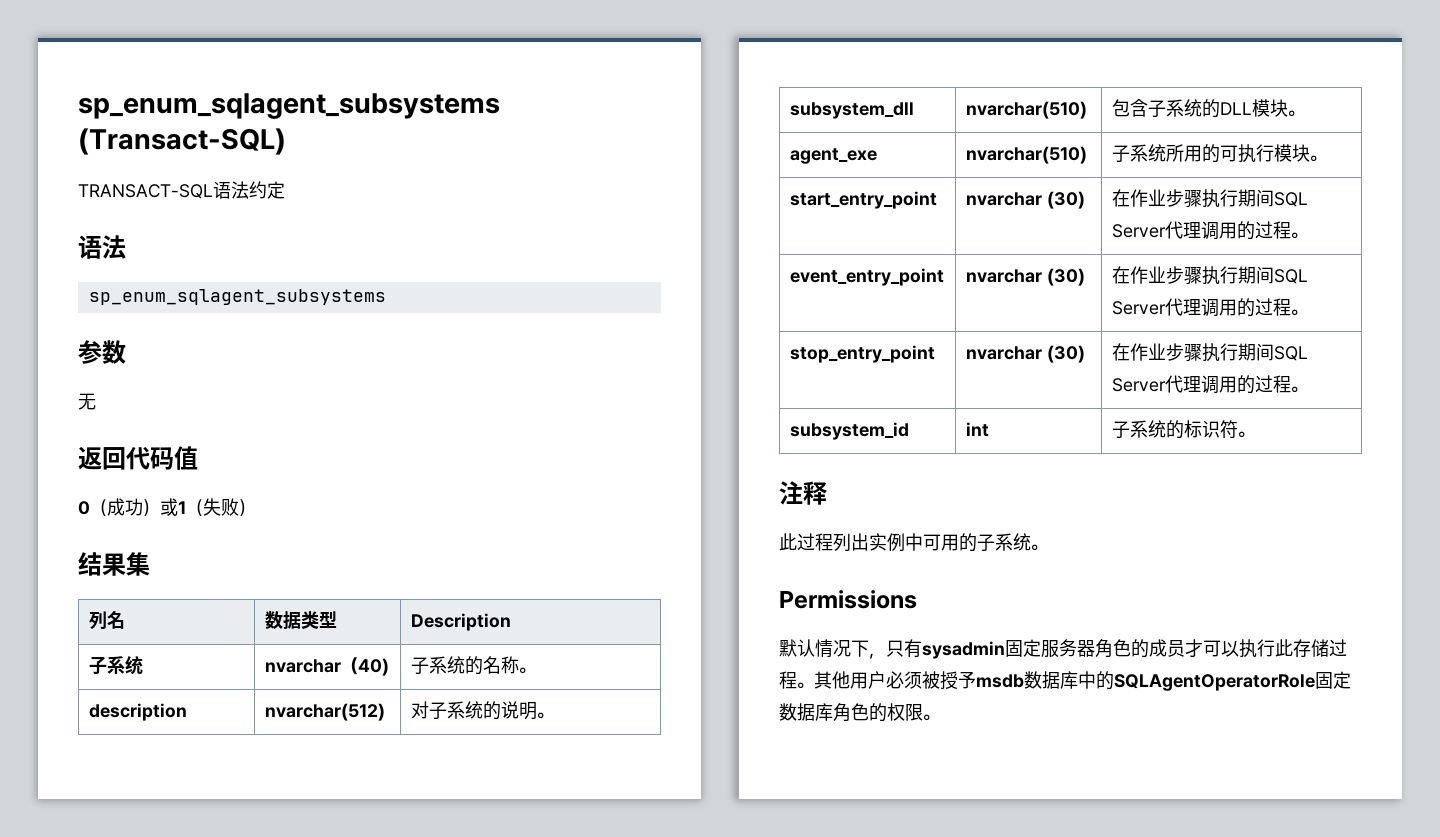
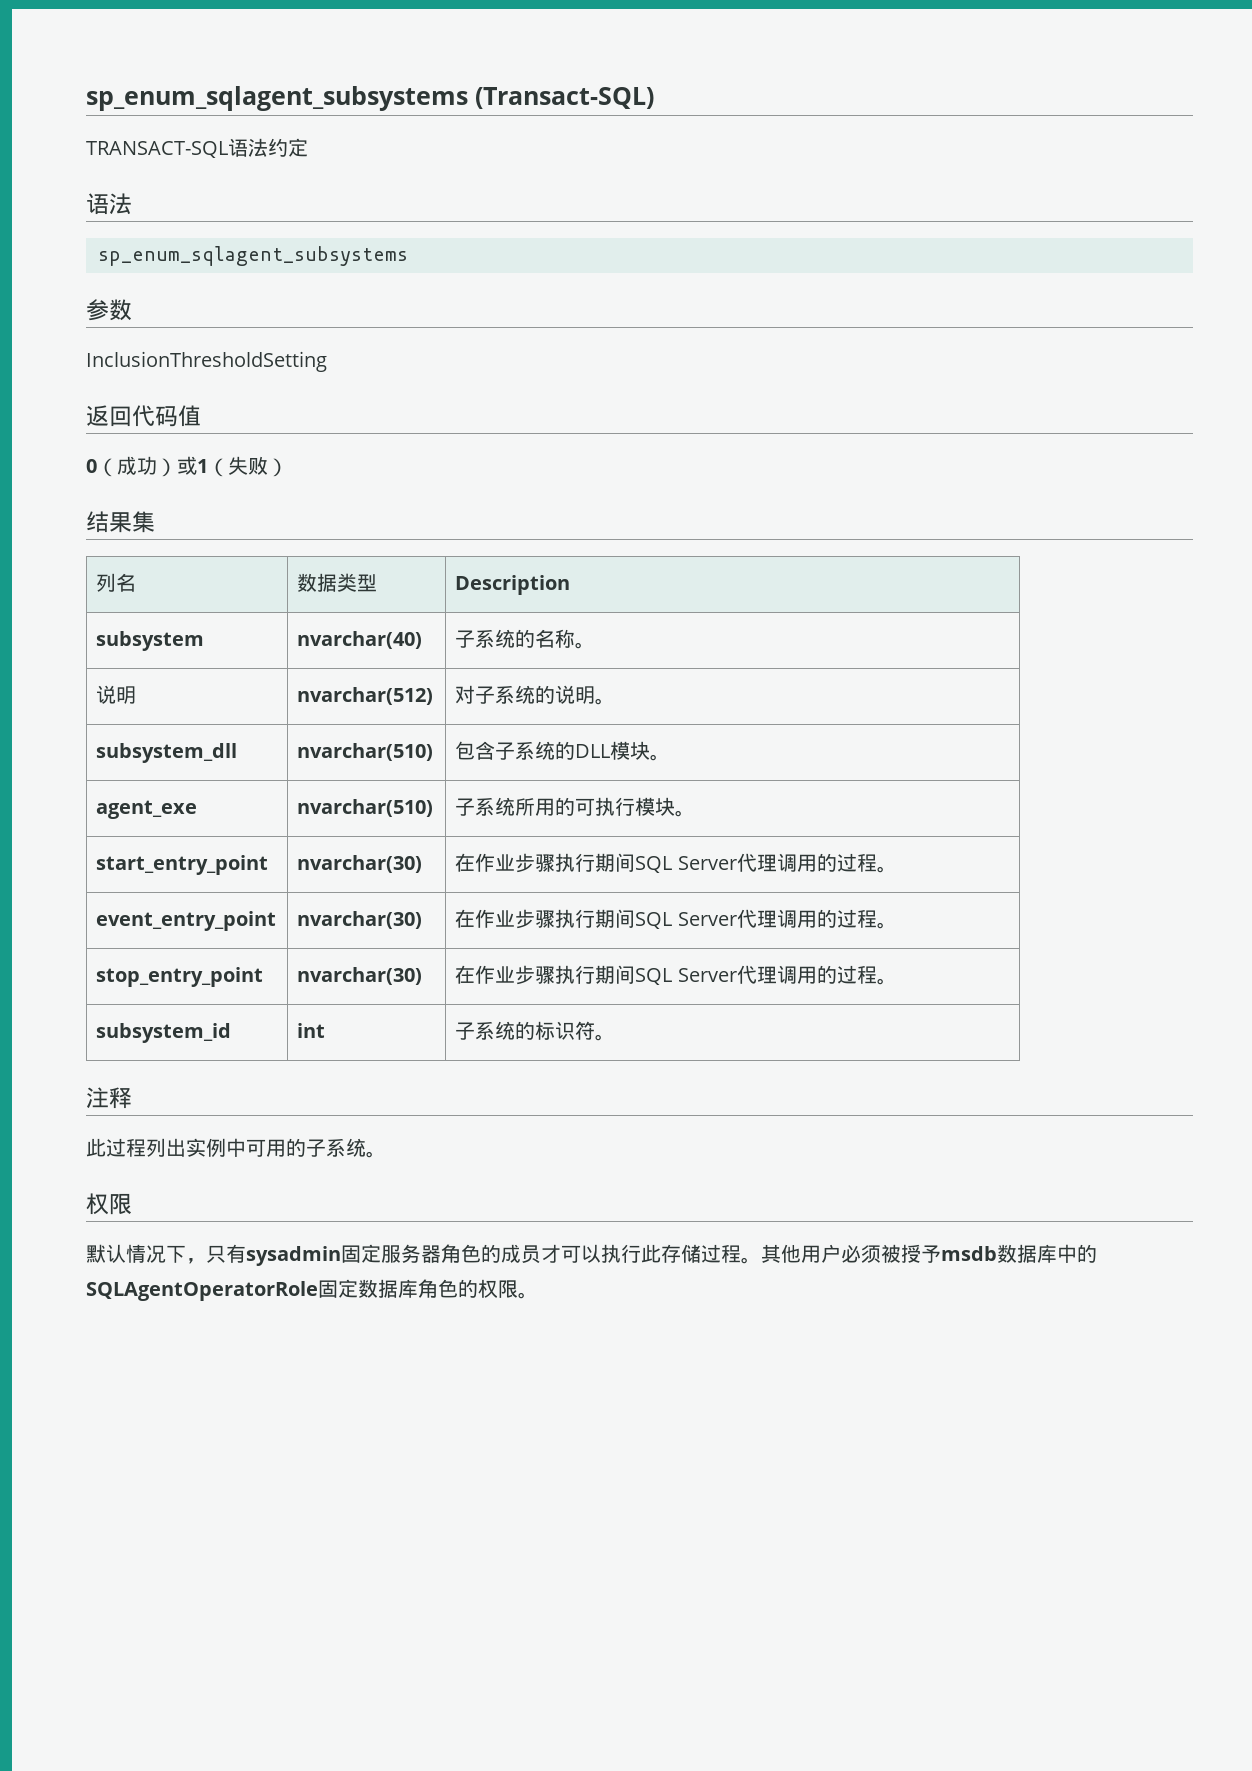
- 无
+ InclusionThresholdSetting
- 子系统 | nvarchar（40) | 子系统的名称。
+ subsystem | nvarchar(40) | 子系统的名称。
- description | nvarchar(512) | 对子系统的说明。
+ 说明 | nvarchar(512) | 对子系统的说明。
- start_entry_point | nvarchar (30) | 在作业步骤执行期间SQL Server代理调用的过程。
+ start_entry_point | nvarchar(30) | 在作业步骤执行期间SQL Server代理调用的过程。
- event_entry_point | nvarchar (30) | 在作业步骤执行期间SQL Server代理调用的过程。
+ event_entry_point | nvarchar(30) | 在作业步骤执行期间SQL Server代理调用的过程。
- stop_entry_point | nvarchar (30) | 在作业步骤执行期间SQL Server代理调用的过程。
+ stop_entry_point | nvarchar(30) | 在作业步骤执行期间SQL Server代理调用的过程。
  此过程列出实例中可用的子系统。
- Permissions
+ 权限

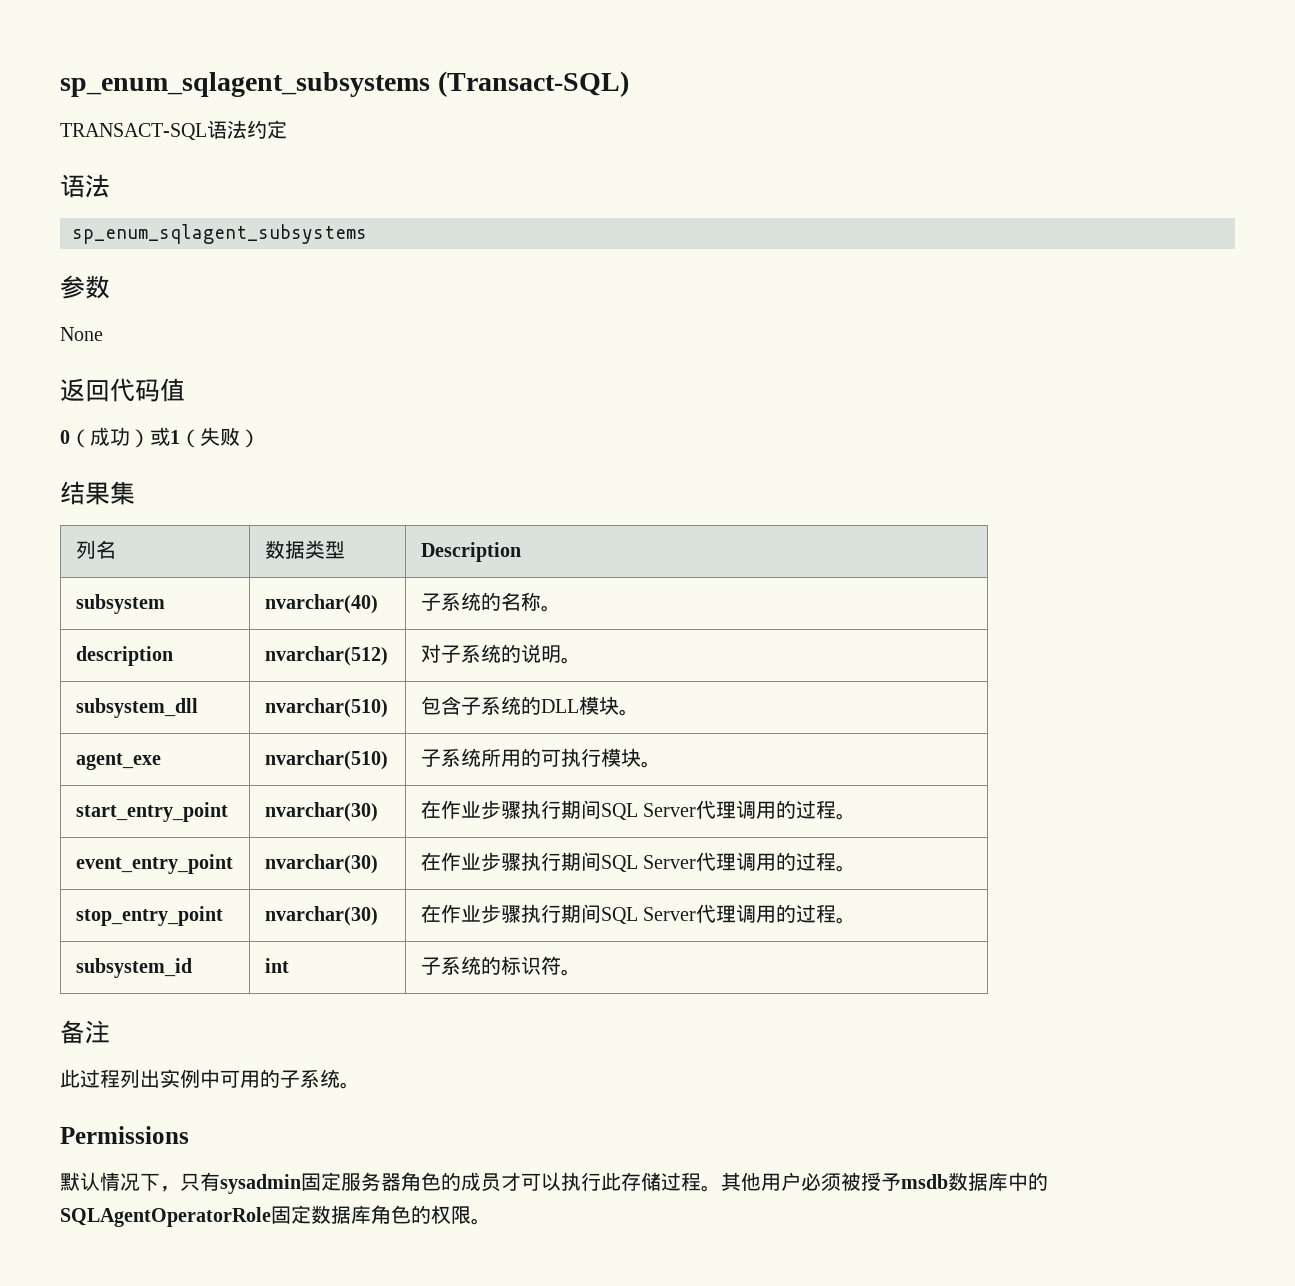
- InclusionThresholdSetting
+ None
- 说明 | nvarchar(512) | 对子系统的说明。
+ description | nvarchar(512) | 对子系统的说明。
- 注释
+ 备注
  此过程列出实例中可用的子系统。
- 权限
+ Permissions

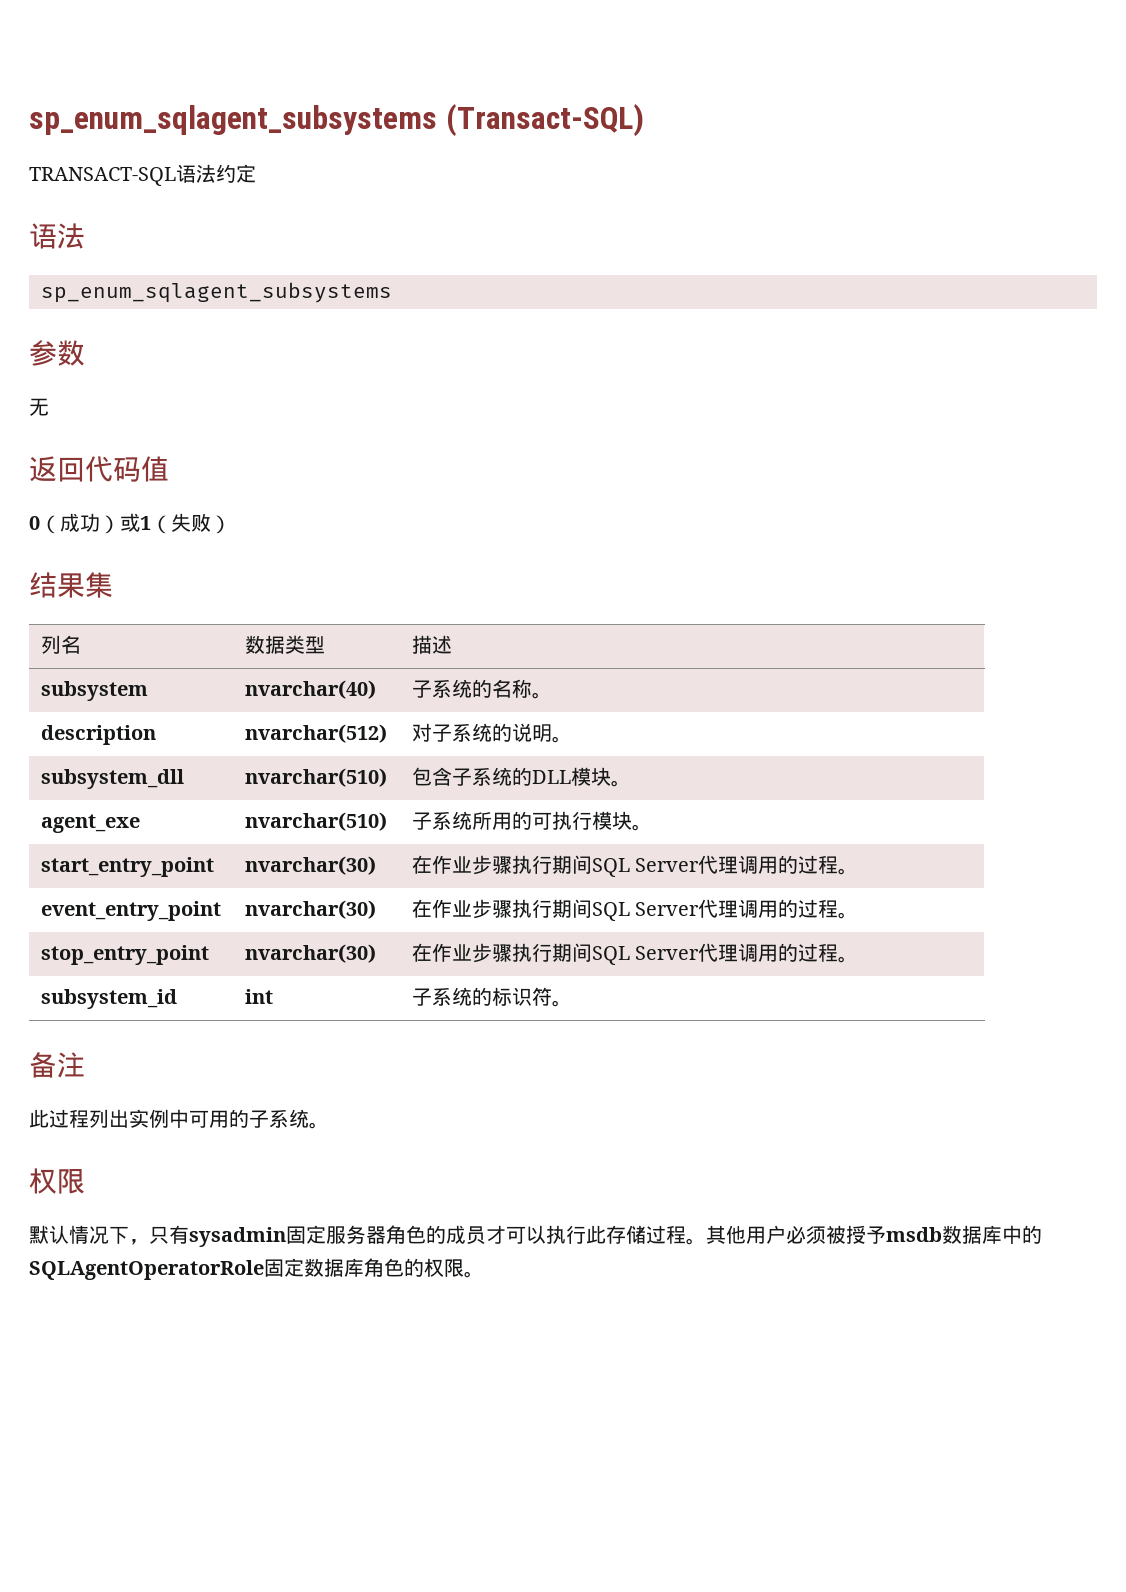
- None
+ 无
- 列名 | 数据类型 | Description
+ 列名 | 数据类型 | 描述
  此过程列出实例中可用的子系统。
- Permissions
+ 权限

